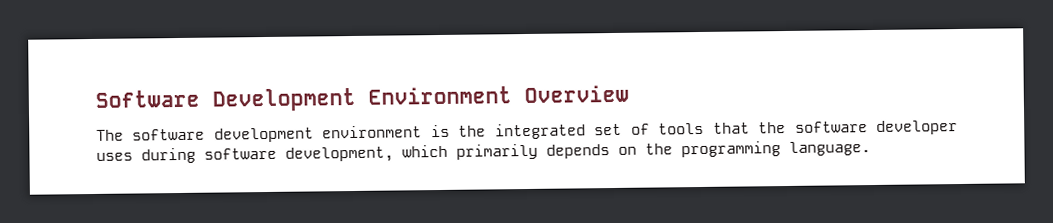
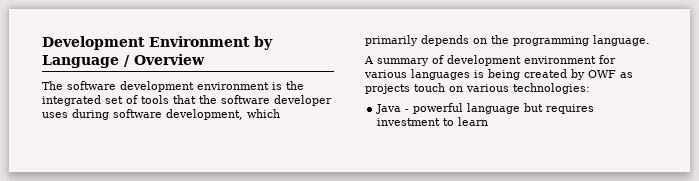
- Software Development Environment Overview
+ Development Environment by Language / Overview
+ A summary of development environment for various languages is being created by OWF as projects touch on various technologies:
+ Java - powerful language but requires investment to learn

